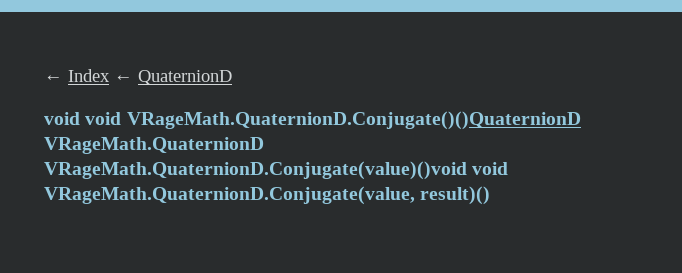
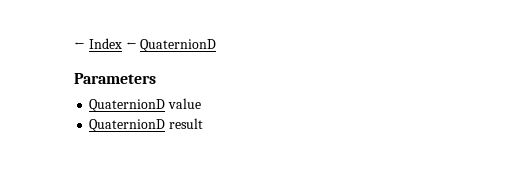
- void void VRageMath.QuaternionD.Conjugate()()QuaternionD VRageMath.QuaternionD VRageMath.QuaternionD.Conjugate(value)()void void VRageMath.QuaternionD.Conjugate(value, result)()
+ Parameters
+ QuaternionD value
+ QuaternionD result

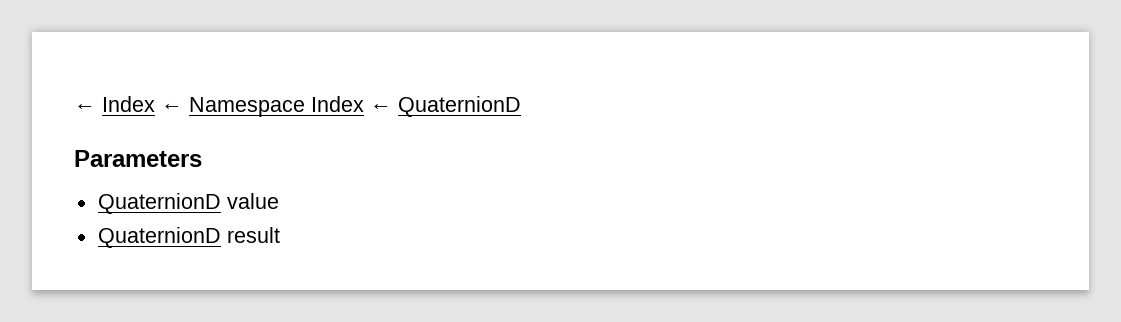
- ← Index ← QuaternionD
+ ← Index ← Namespace Index ← QuaternionD

